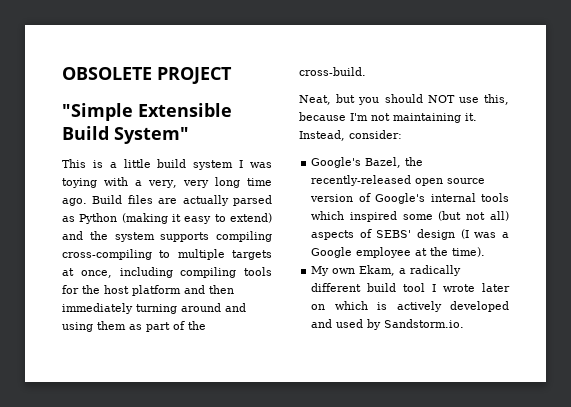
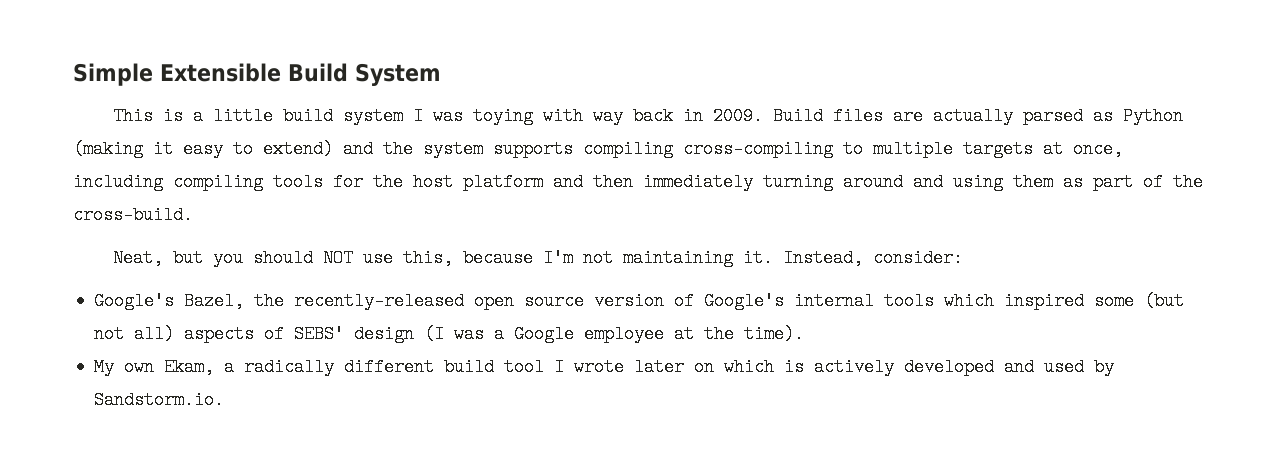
- OBSOLETE PROJECT
- "Simple Extensible Build System"
+ Simple Extensible Build System
- This is a little build system I was toying with a very, very long time ago.
+ This is a little build system I was toying with way back in 2009.

